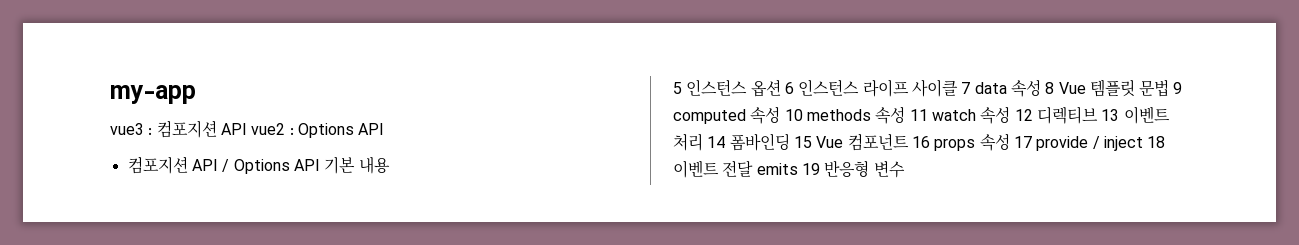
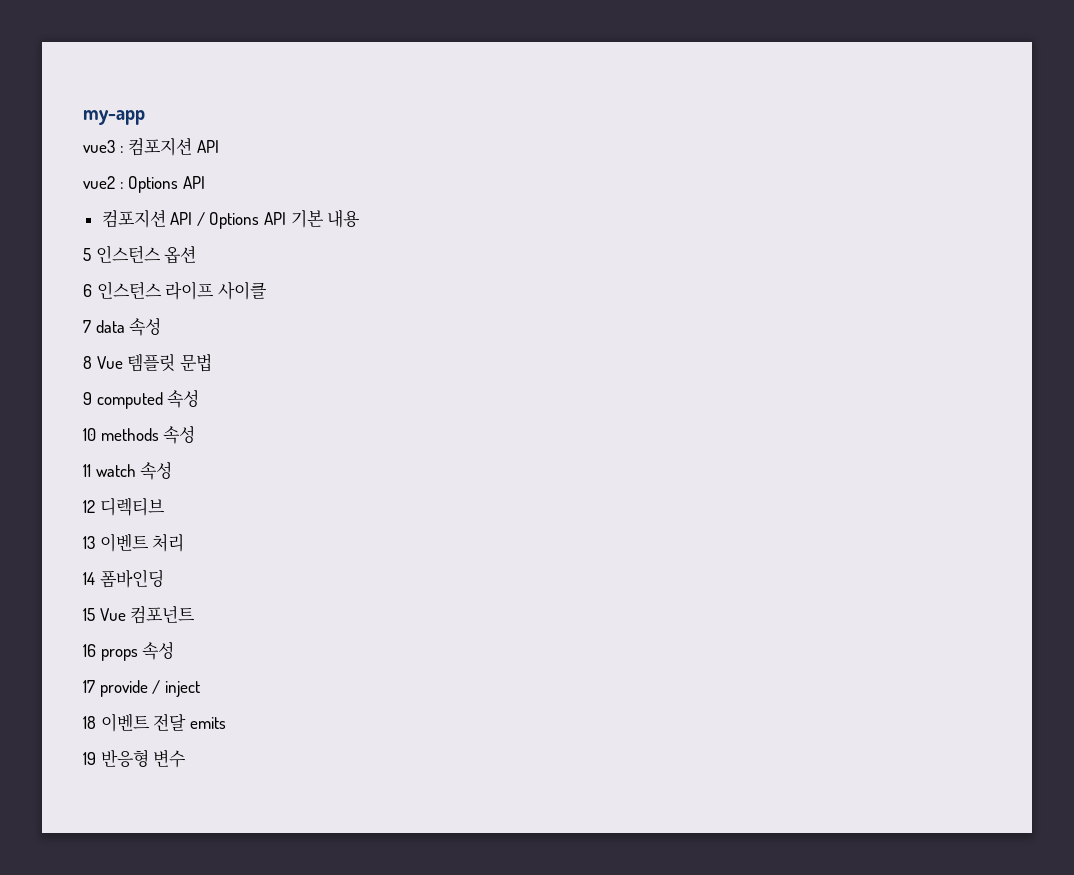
- vue3 : 컴포지션 API vue2 : Options API
+ vue3 : 컴포지션 API
+ vue2 : Options API
- 5 인스턴스 옵션 6 인스턴스 라이프 사이클 7 data 속성 8 Vue 템플릿 문법 9 computed 속성 10 methods 속성 11 watch 속성 12 디렉티브 13 이벤트 처리 14 폼바인딩 15 Vue 컴포넌트 16 props 속성 17 provide / inject 18 이벤트 전달 emits 19 반응형 변수
+ 5 인스턴스 옵션
+ 6 인스턴스 라이프 사이클
+ 7 data 속성
+ 8 Vue 템플릿 문법
+ 9 computed 속성
+ 10 methods 속성
+ 11 watch 속성
+ 12 디렉티브
+ 13 이벤트 처리
+ 14 폼바인딩
+ 15 Vue 컴포넌트
+ 16 props 속성
+ 17 provide / inject
+ 18 이벤트 전달 emits
+ 19 반응형 변수

